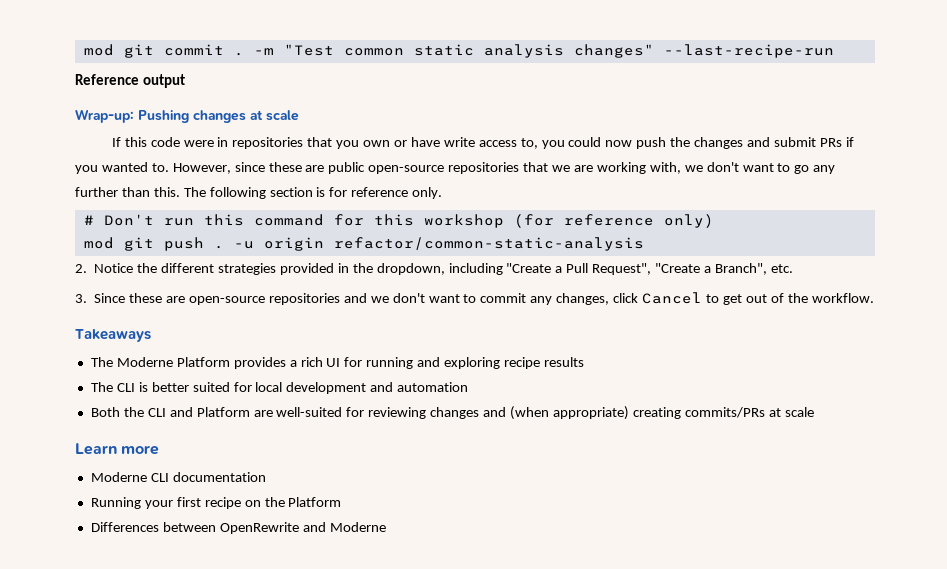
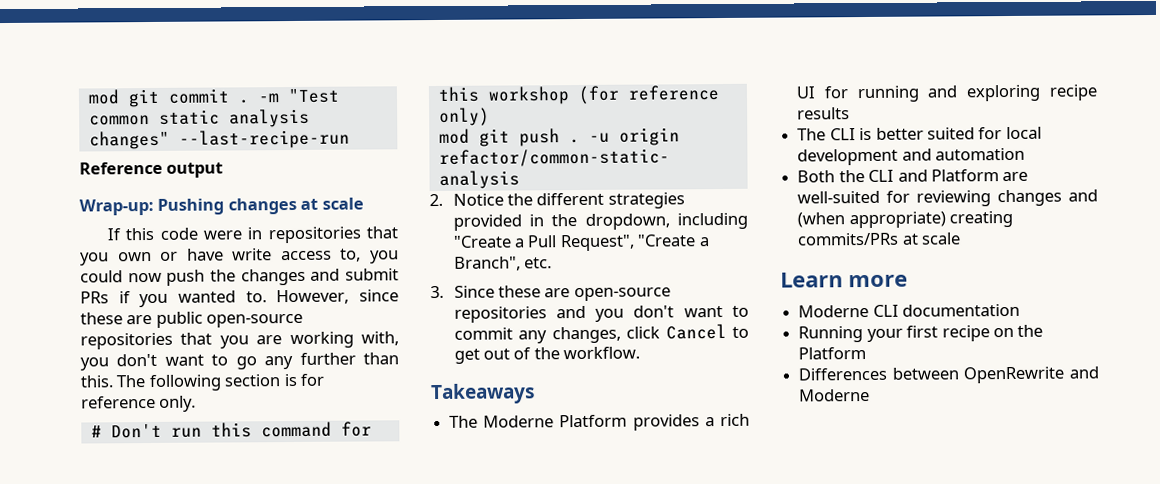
- However, since these are public open-source repositories that we are working with, we don't want to go any further than this.
+ However, since these are public open-source repositories that you are working with, you don't want to go any further than this.
- 3. Since these are open-source repositories and we don't want to commit any changes, click Cancel to get out of the workflow.
+ 3. Since these are open-source repositories and you don't want to commit any changes, click Cancel to get out of the workflow.

